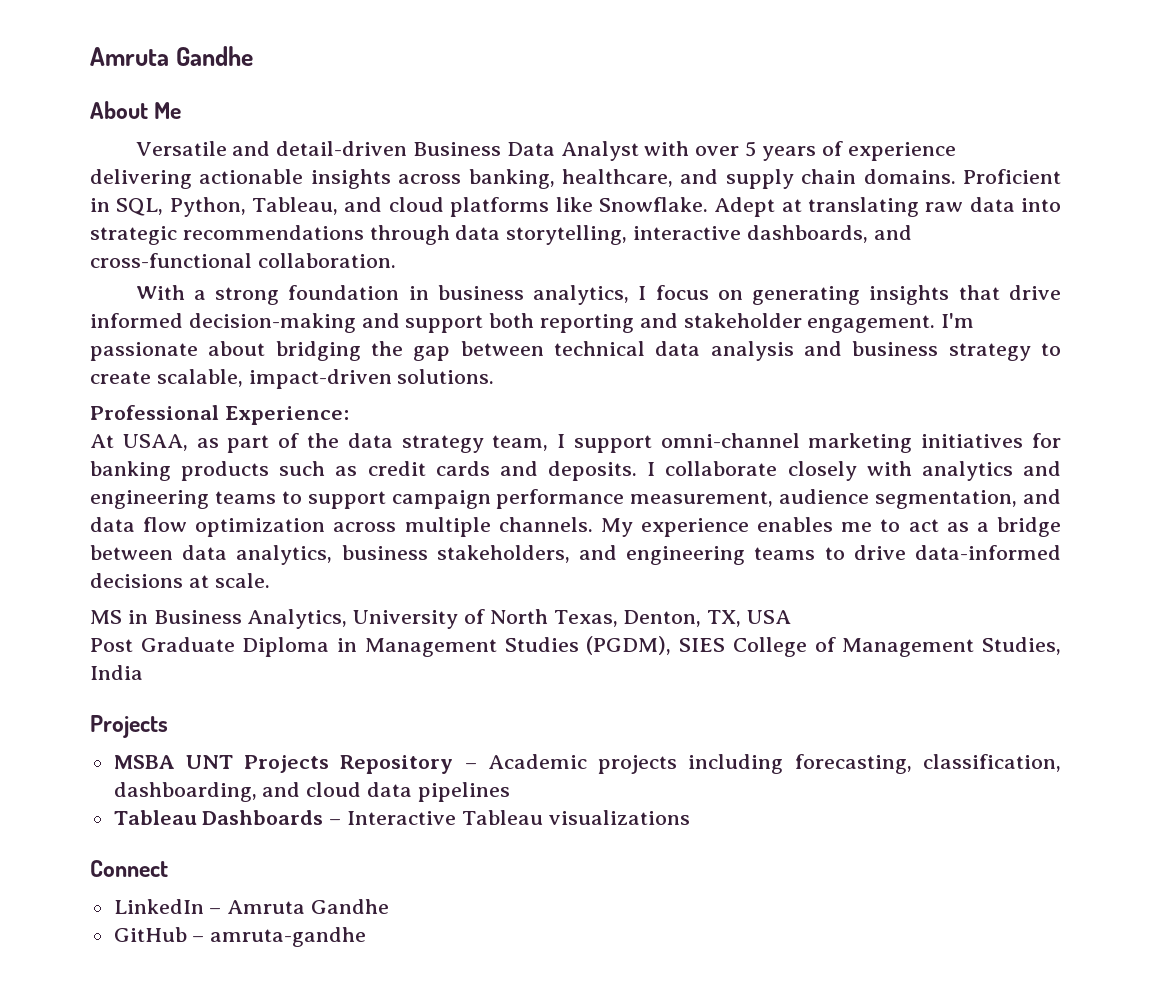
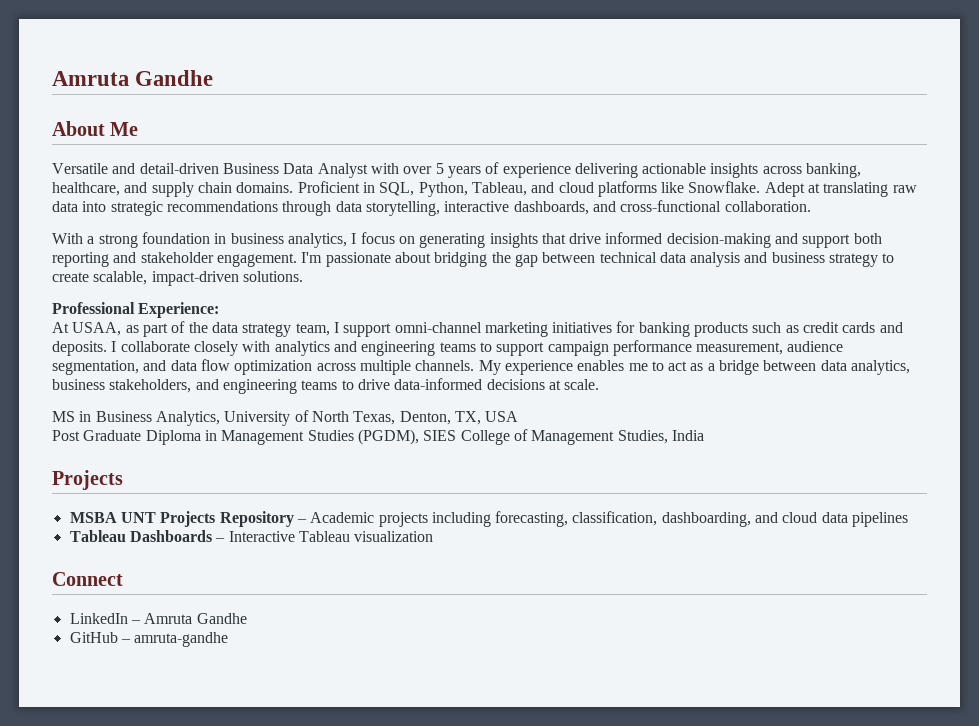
- Tableau Dashboards – Interactive Tableau visualizations
+ Tableau Dashboards – Interactive Tableau visualization

